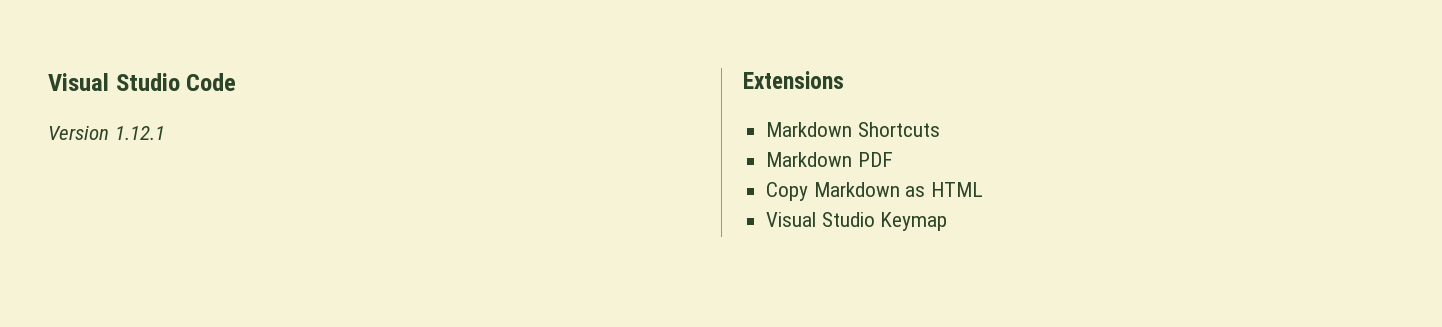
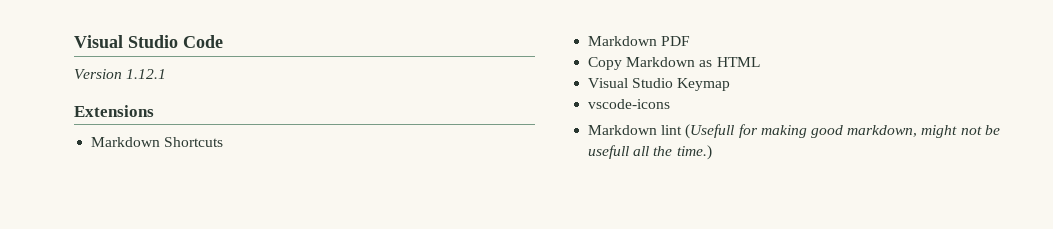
+ vscode-icons
+ Markdown lint (Usefull for making good markdown, might not be usefull all the time.)

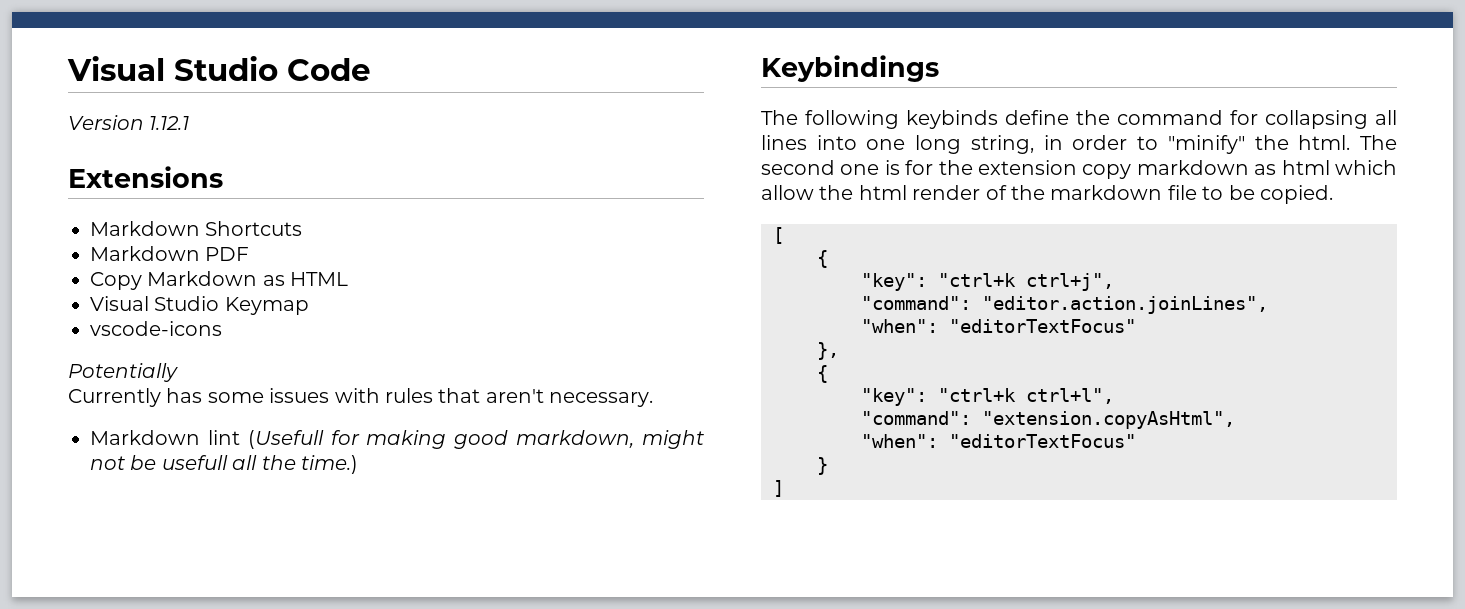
+ Potentially
+ Currently has some issues with rules that aren't necessary.
+ Keybindings
+ The following keybinds define the command for collapsing all lines into one long string, in order to "minify" the html. The second one is for the extension copy markdown as html which allow the html render of the markdown file to be copied.
+ [
+ {
+ "key": "ctrl+k ctrl+j",
+ "command": "editor.action.joinLines",
+ "when": "editorTextFocus"
+ },
+ {
+ "key": "ctrl+k ctrl+l",
+ "command": "extension.copyAsHtml",
+ "when": "editorTextFocus"
+ }
+ ]

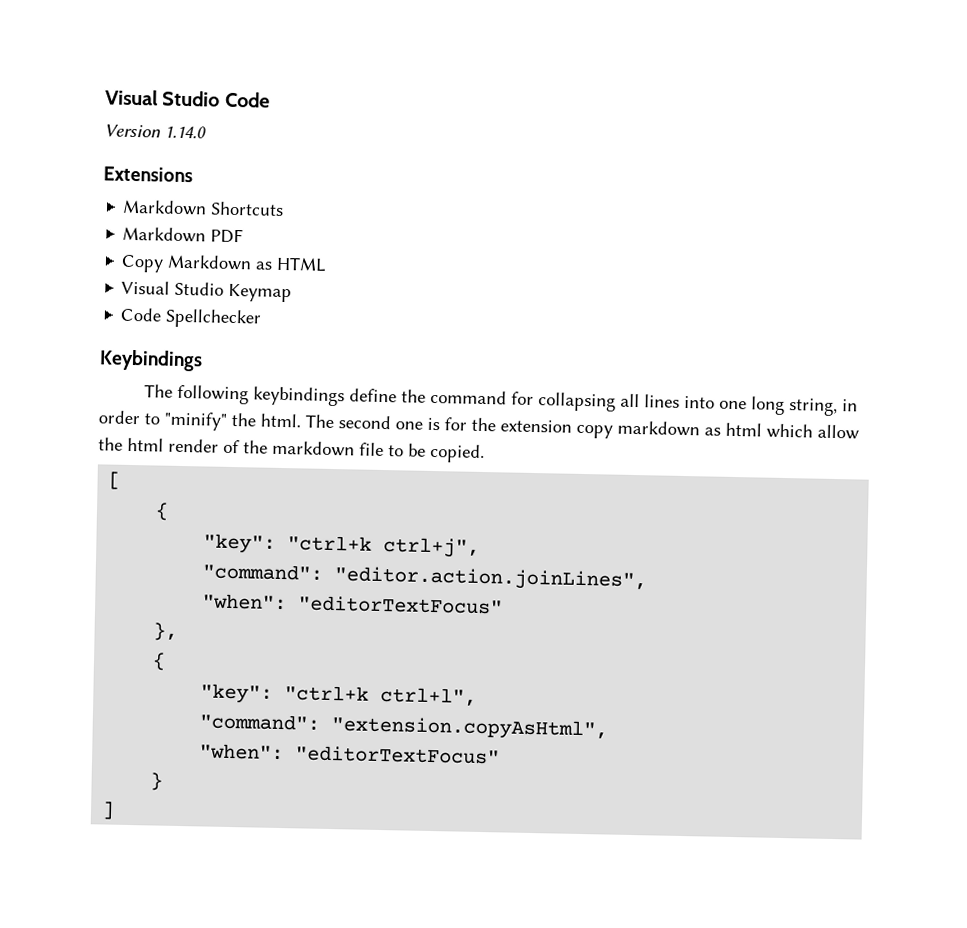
- Version 1.12.1
+ Version 1.14.0
- vscode-icons
- Potentially
- Currently has some issues with rules that aren't necessary.
- Markdown lint (Usefull for making good markdown, might not be usefull all the time.)
+ Code Spellchecker
- The following keybinds define the command for collapsing all lines into one long string, in order to "minify" the html.
+ The following keybindings define the command for collapsing all lines into one long string, in order to "minify" the html.

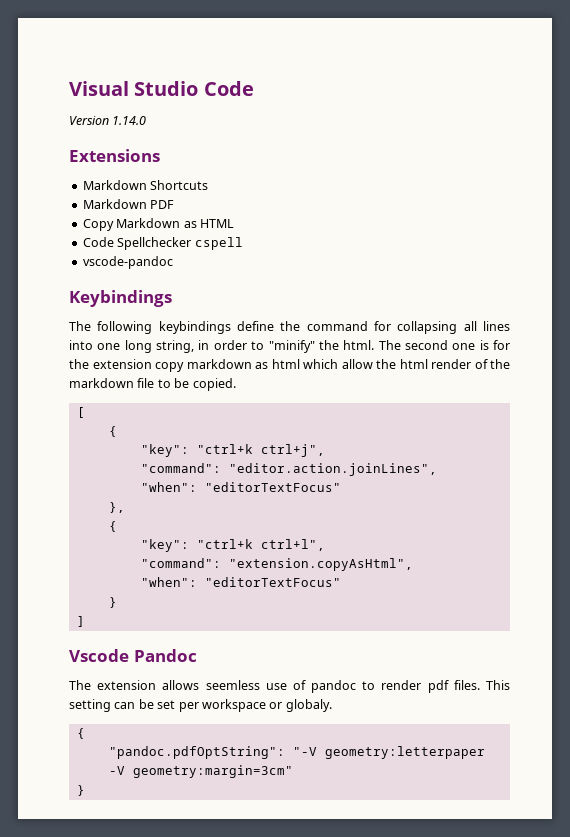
- Visual Studio Keymap
- Code Spellchecker
+ Code Spellchecker cspell
+ vscode-pandoc
+ Vscode Pandoc
+ The extension allows seemless use of pandoc to render pdf files. This setting can be set per workspace or globaly.
+ {
+ "pandoc.pdfOptString": "-V geometry:letterpaper -V geometry:margin=3cm"
+ }

